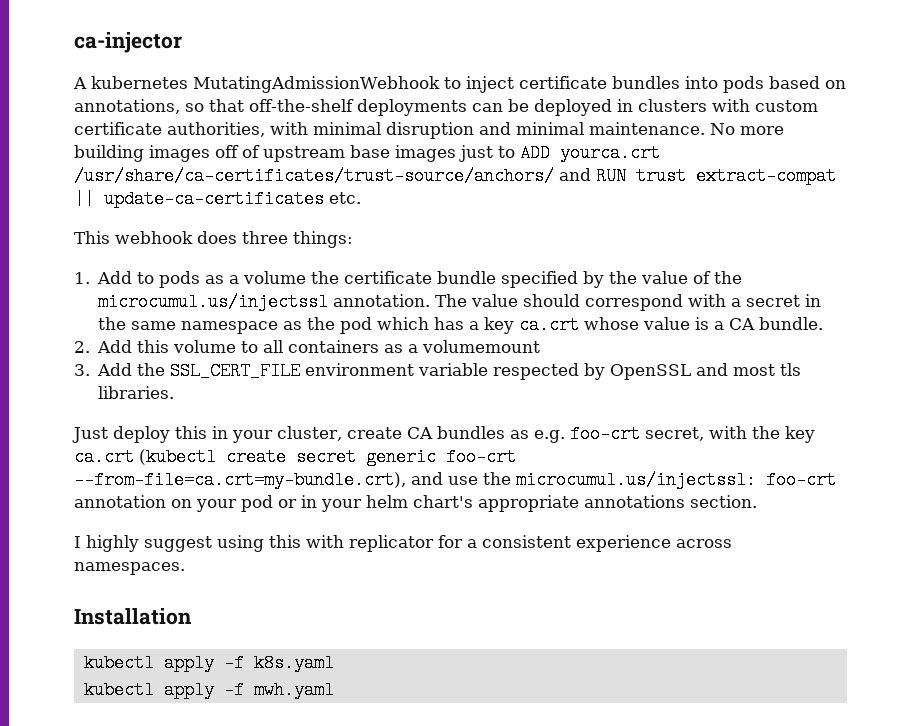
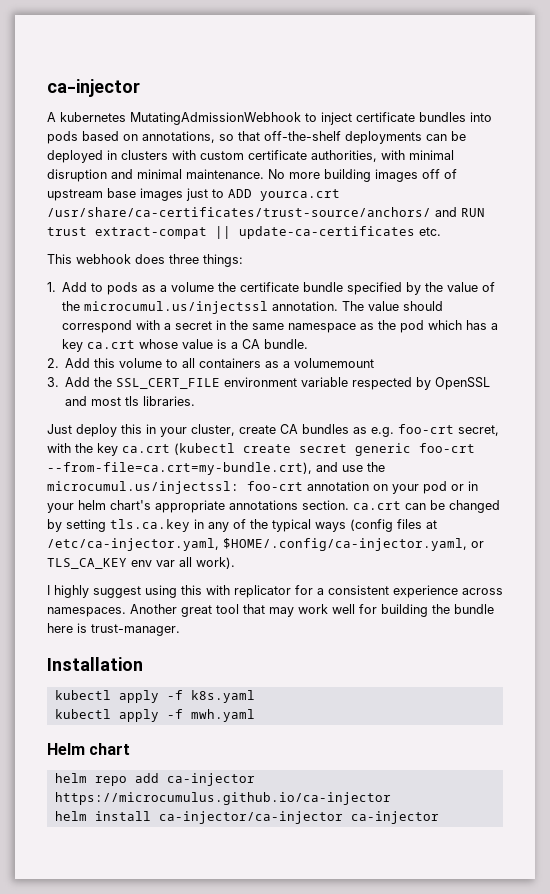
- Just deploy this in your cluster, create CA bundles as e.g. foo-crt secret, with the key ca.crt (kubectl create secret generic foo-crt --from-file=ca.crt=my-bundle.crt), and use the microcumul.us/injectssl: foo-crt annotation on your pod or in your helm chart's appropriate annotations section.
+ Just deploy this in your cluster, create CA bundles as e.g. foo-crt secret, with the key ca.crt (kubectl create secret generic foo-crt --from-file=ca.crt=my-bundle.crt), and use the microcumul.us/injectssl: foo-crt annotation on your pod or in your helm chart's appropriate annotations section. ca.crt can be changed by setting tls.ca.key in any of the typical ways (config files at /etc/ca-injector.yaml, $HOME/.config/ca-injector.yaml, or TLS_CA_KEY env var all work).
+ Another great tool that may work well for building the bundle here is trust-manager.
+ Helm chart
+ helm repo add ca-injector https://microcumulus.github.io/ca-injector
+ helm install ca-injector/ca-injector ca-injector

